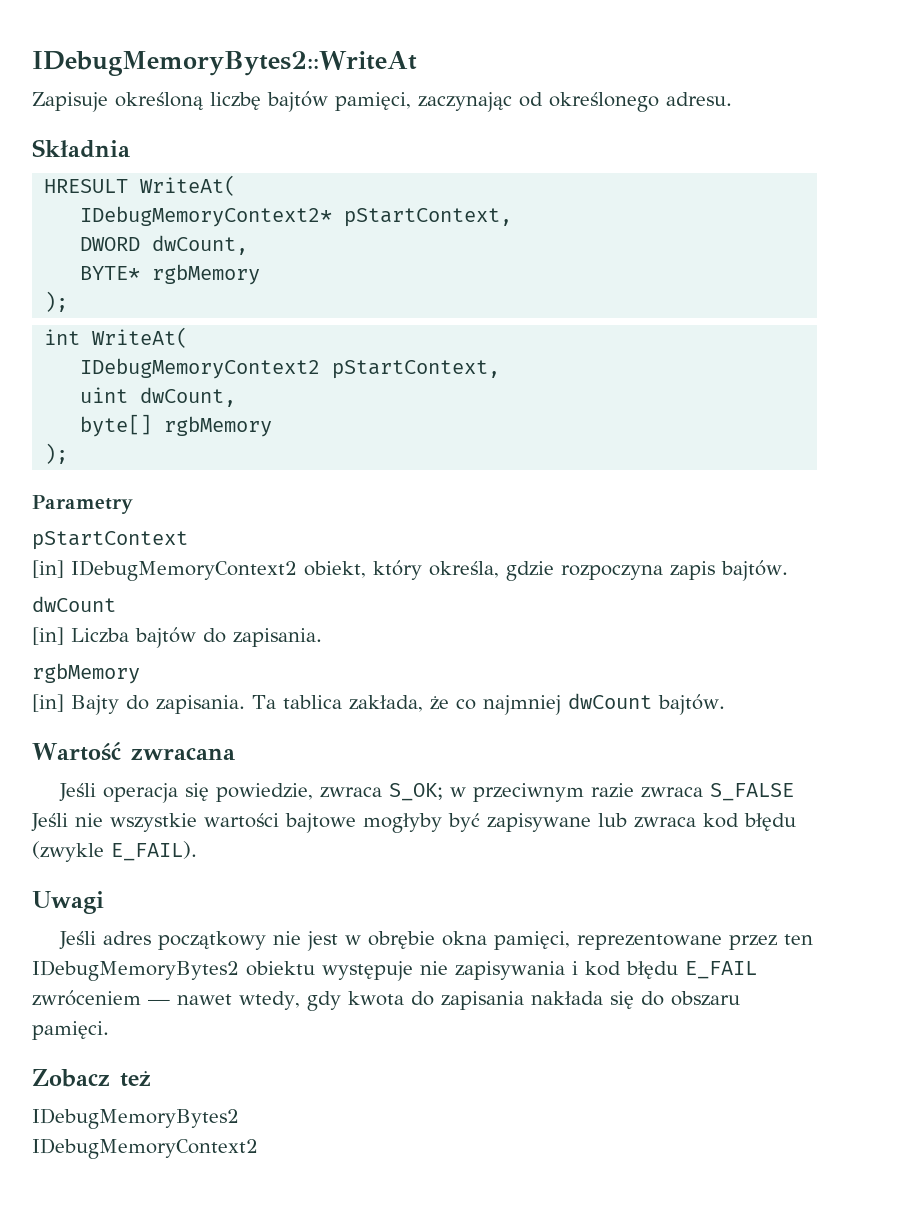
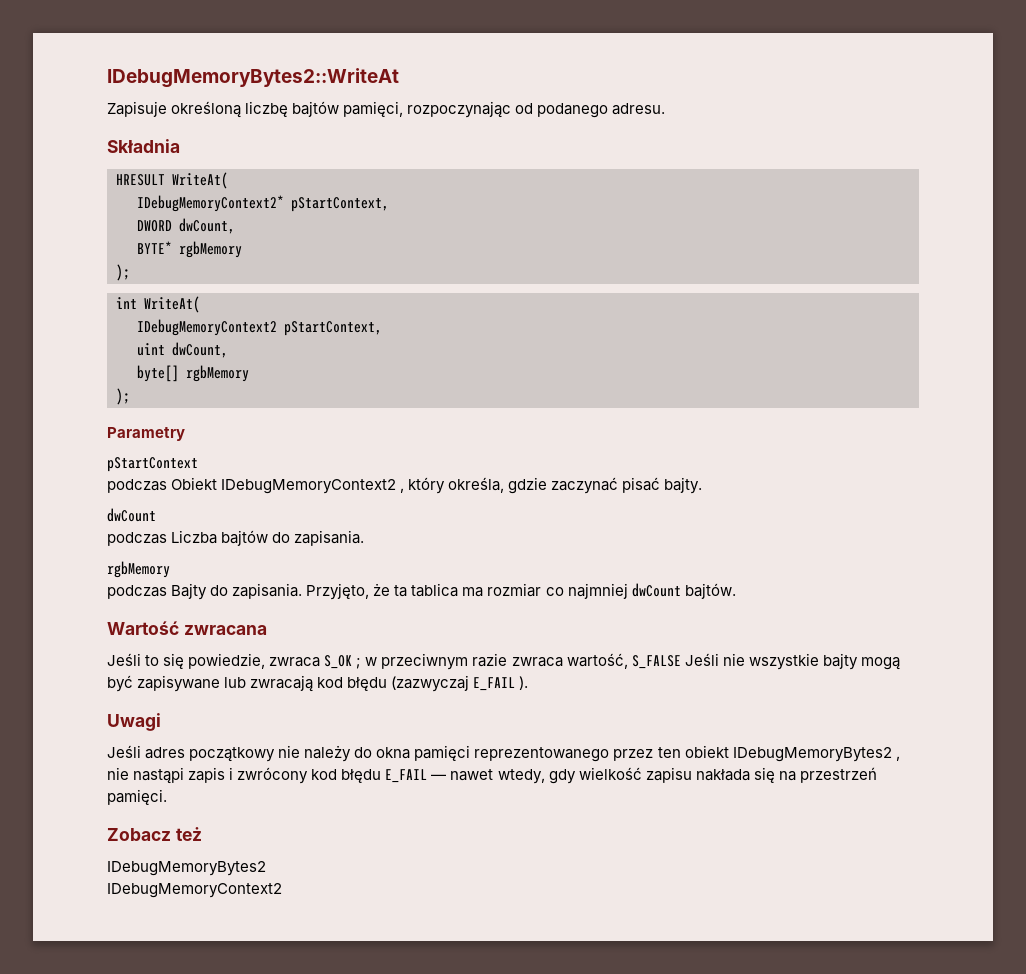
- Zapisuje określoną liczbę bajtów pamięci, zaczynając od określonego adresu.
+ Zapisuje określoną liczbę bajtów pamięci, rozpoczynając od podanego adresu.
- [in] IDebugMemoryContext2 obiekt, który określa, gdzie rozpoczyna zapis bajtów.
+ podczas Obiekt IDebugMemoryContext2 , który określa, gdzie zaczynać pisać bajty.
- [in] Liczba bajtów do zapisania.
+ podczas Liczba bajtów do zapisania.
- [in] Bajty do zapisania.
+ podczas Bajty do zapisania.
- Ta tablica zakłada, że co najmniej dwCount bajtów.
+ Przyjęto, że ta tablica ma rozmiar co najmniej dwCount bajtów.
- Jeśli operacja się powiedzie, zwraca S_OK; w przeciwnym razie zwraca S_FALSE Jeśli nie wszystkie wartości bajtowe mogłyby być zapisywane lub zwraca kod błędu (zwykle E_FAIL).
+ Jeśli to się powiedzie, zwraca S_OK ; w przeciwnym razie zwraca wartość, S_FALSE Jeśli nie wszystkie bajty mogą być zapisywane lub zwracają kod błędu (zazwyczaj E_FAIL ).
- Jeśli adres początkowy nie jest w obrębie okna pamięci, reprezentowane przez ten IDebugMemoryBytes2 obiektu występuje nie zapisywania i kod błędu E_FAIL zwróceniem — nawet wtedy, gdy kwota do zapisania nakłada się do obszaru pamięci.
+ Jeśli adres początkowy nie należy do okna pamięci reprezentowanego przez ten obiekt IDebugMemoryBytes2 , nie nastąpi zapis i zwrócony kod błędu E_FAIL — nawet wtedy, gdy wielkość zapisu nakłada się na przestrzeń pamięci.

